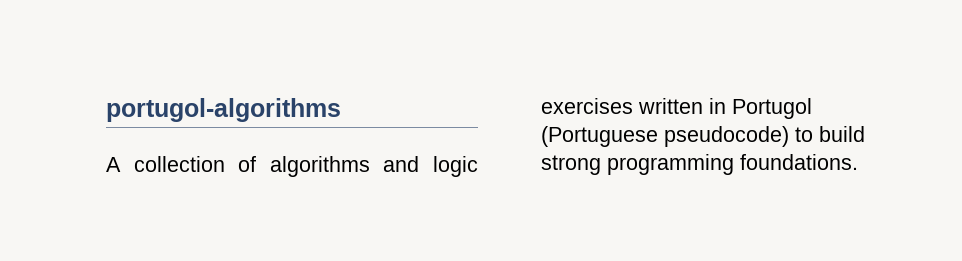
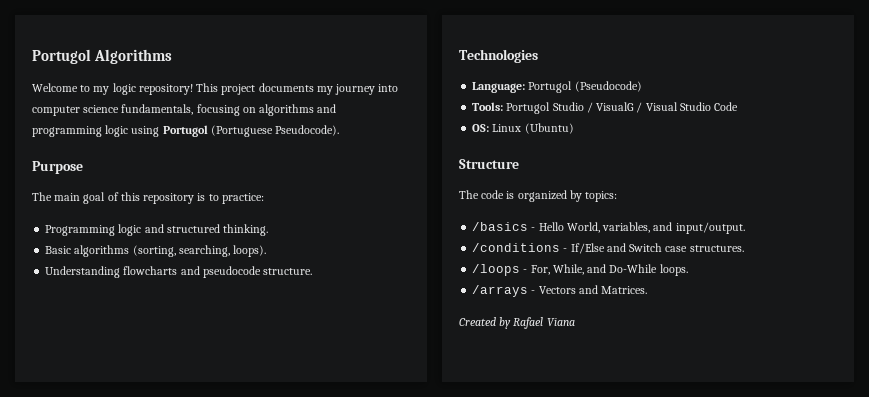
- portugol-algorithms
- A collection of algorithms and logic exercises written in Portugol (Portuguese pseudocode) to build strong programming foundations.
+ Portugol Algorithms
+ Welcome to my logic repository! This project documents my journey into computer science fundamentals, focusing on algorithms and programming logic using Portugol (Portuguese Pseudocode).
+ Purpose
+ The main goal of this repository is to practice:
+ Programming logic and structured thinking.
+ Basic algorithms (sorting, searching, loops).
+ Understanding flowcharts and pseudocode structure.
+ Technologies
+ Language: Portugol (Pseudocode)
+ Tools: Portugol Studio / VisualG / Visual Studio Code
+ OS: Linux (Ubuntu)
+ Structure
+ The code is organized by topics:
+ /basics - Hello World, variables, and input/output.
+ /conditions - If/Else and Switch case structures.
+ /loops - For, While, and Do-While loops.
+ /arrays - Vectors and Matrices.
+ Created by Rafael Viana

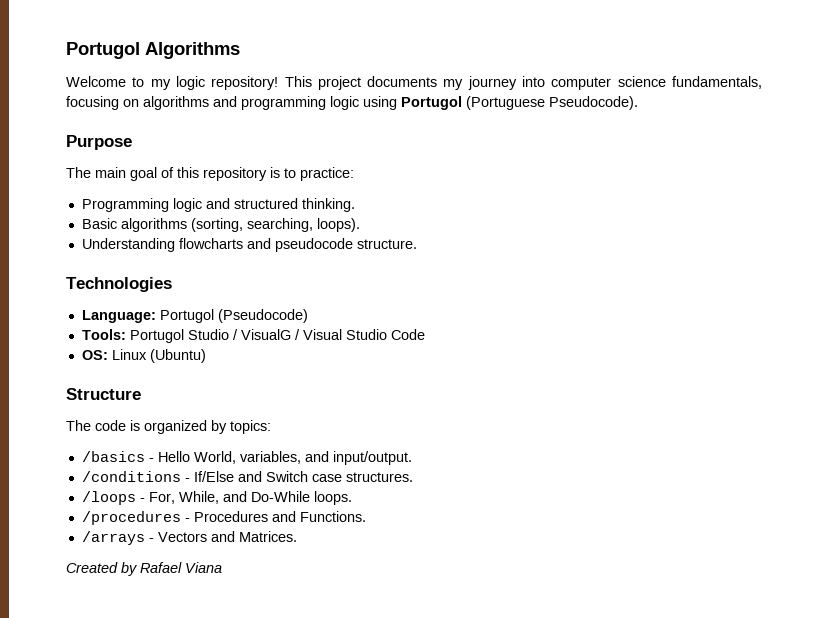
+ /procedures - Procedures and Functions.

